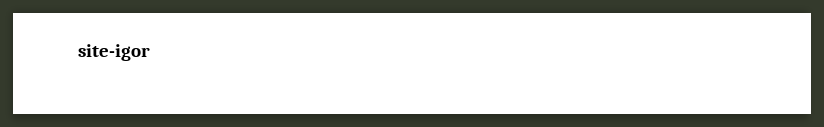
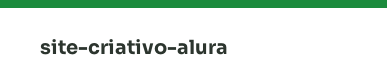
- site-igor
+ site-criativo-alura

